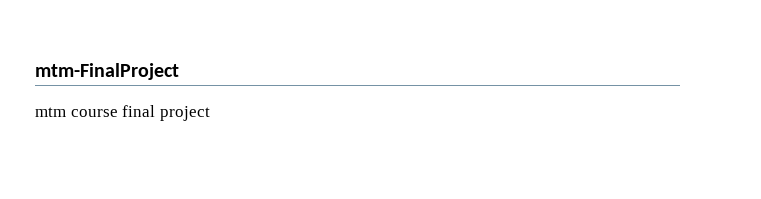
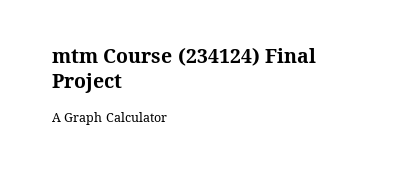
- mtm-FinalProject
- mtm course final project
+ mtm Course (234124) Final Project
+ A Graph Calculator

